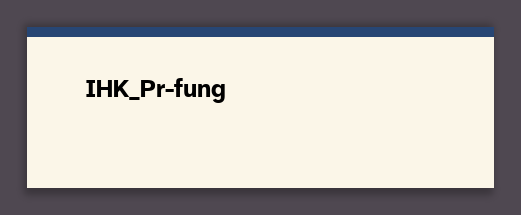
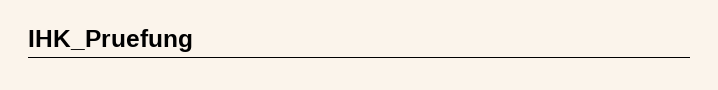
- IHK_Pr-fung
+ IHK_Pruefung

